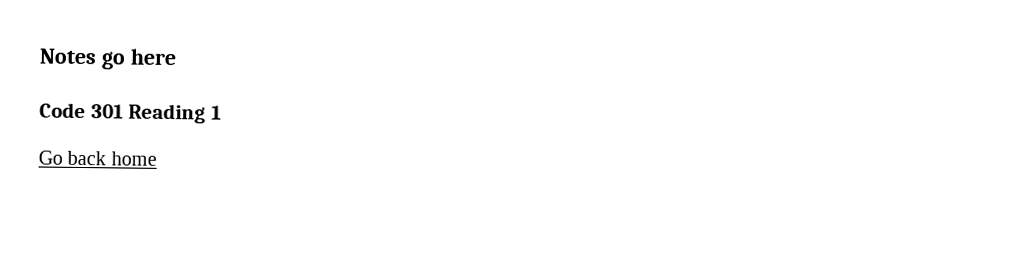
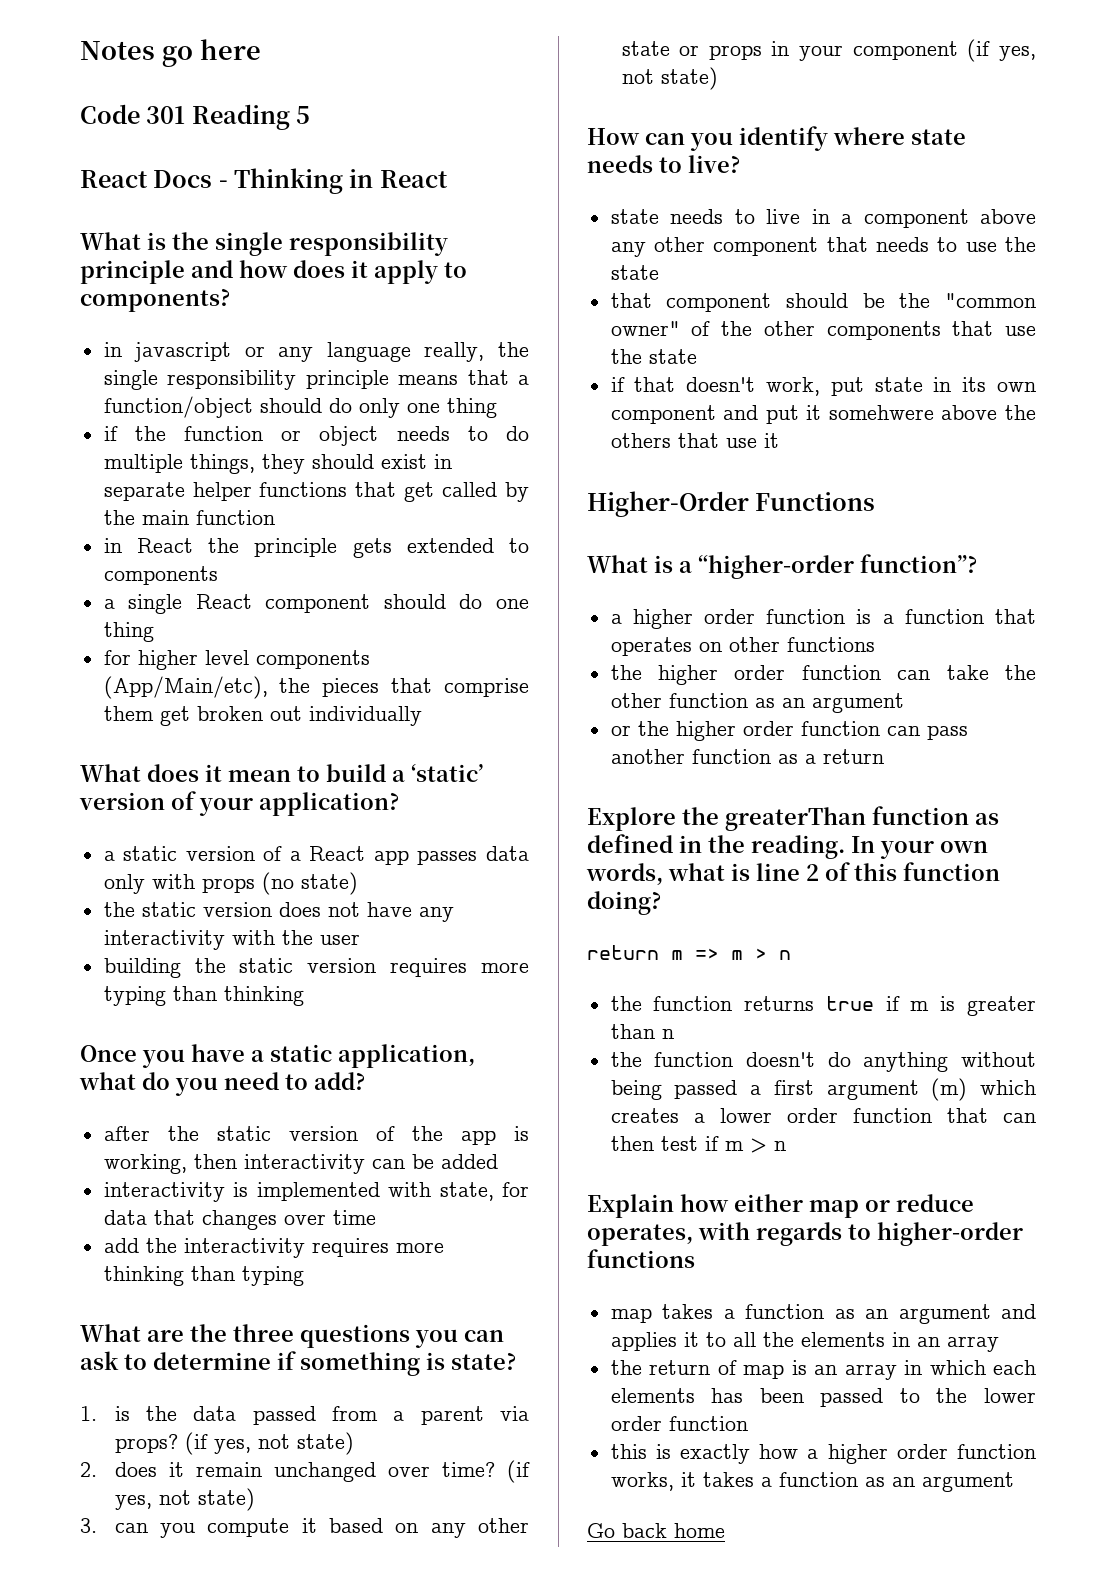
- Code 301 Reading 1
+ Code 301 Reading 5
+ React Docs - Thinking in React
+ What is the single responsibility principle and how does it apply to components?
+ in javascript or any language really, the single responsibility principle means that a function/object should do only one thing
+ if the function or object needs to do multiple things, they should exist in separate helper functions that get called by the main function
+ in React the principle gets extended to components
+ a single React component should do one thing
+ for higher level components (App/Main/etc), the pieces that comprise them get broken out individually
+ What does it mean to build a ‘static’ version of your application?
+ a static version of a React app passes data only with props (no state)
+ the static version does not have any interactivity with the user
+ building the static version requires more typing than thinking
+ Once you have a static application, what do you need to add?
+ after the static version of the app is working, then interactivity can be added
+ interactivity is implemented with state, for data that changes over time
+ add the interactivity requires more thinking than typing
+ What are the three questions you can ask to determine if something is state?
+ 1. is the data passed from a parent via props? (if yes, not state)
+ 2. does it remain unchanged over time? (if yes, not state)
+ 3. can you compute it based on any other state or props in your component (if yes, not state)
+ How can you identify where state needs to live?
+ state needs to live in a component above any other component that needs to use the state
+ that component should be the "common owner" of the other components that use the state
+ if that doesn't work, put state in its own component and put it somehwere above the others that use it
+ Higher-Order Functions
+ What is a “higher-order function”?
+ a higher order function is a function that operates on other functions
+ the higher order function can take the other function as an argument
+ or the higher order function can pass another function as a return
+ Explore the greaterThan function as defined in the reading. In your own words, what is line 2 of this function doing?
+ return m => m > n
+ the function returns true if m is greater than n
+ the function doesn't do anything without being passed a first argument (m) which creates a lower order function that can then test if m > n
+ Explain how either map or reduce operates, with regards to higher-order functions
+ map takes a function as an argument and applies it to all the elements in an array
+ the return of map is an array in which each elements has been passed to the lower order function
+ this is exactly how a higher order function works, it takes a function as an argument

